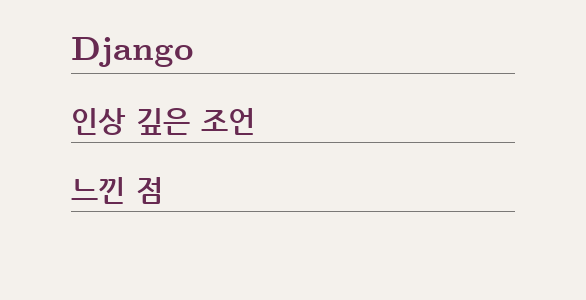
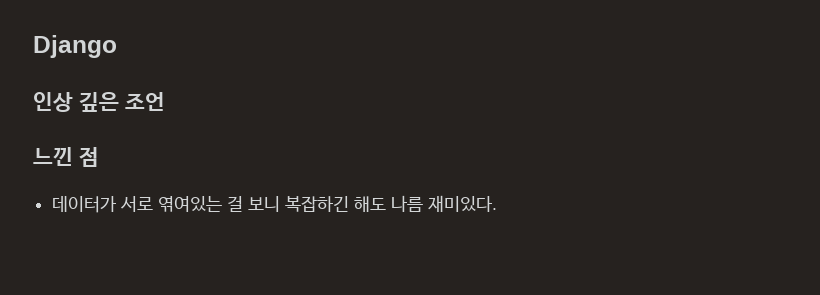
+ 데이터가 서로 엮여있는 걸 보니 복잡하긴 해도 나름 재미있다.

